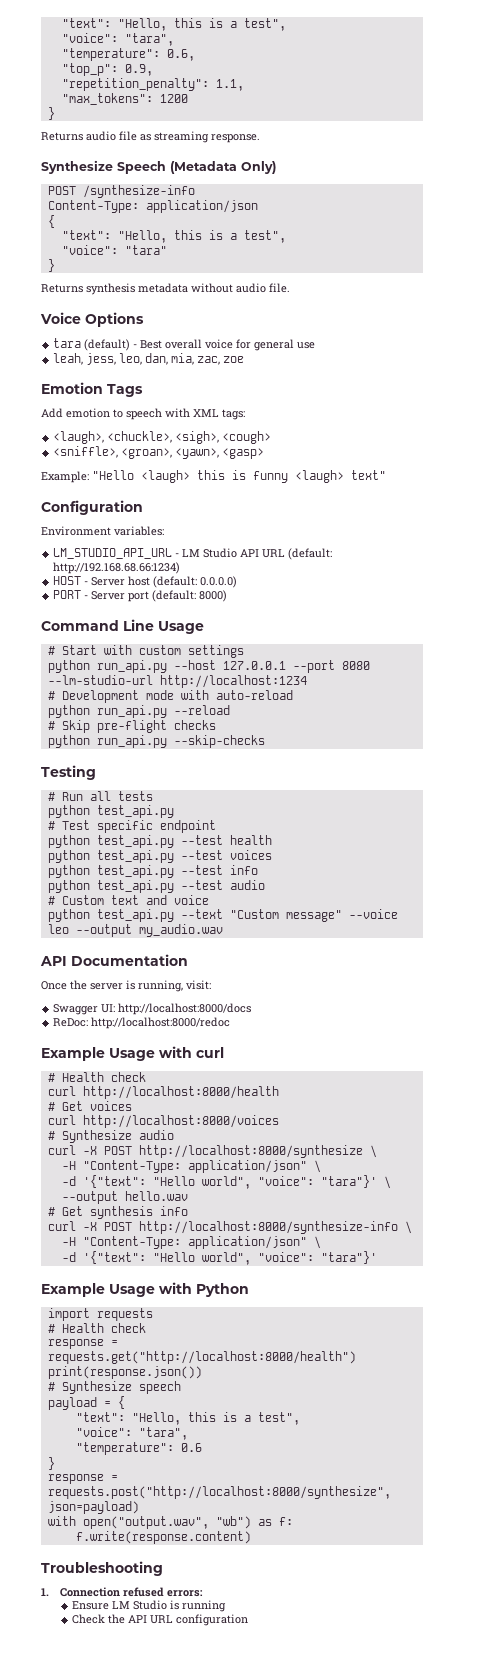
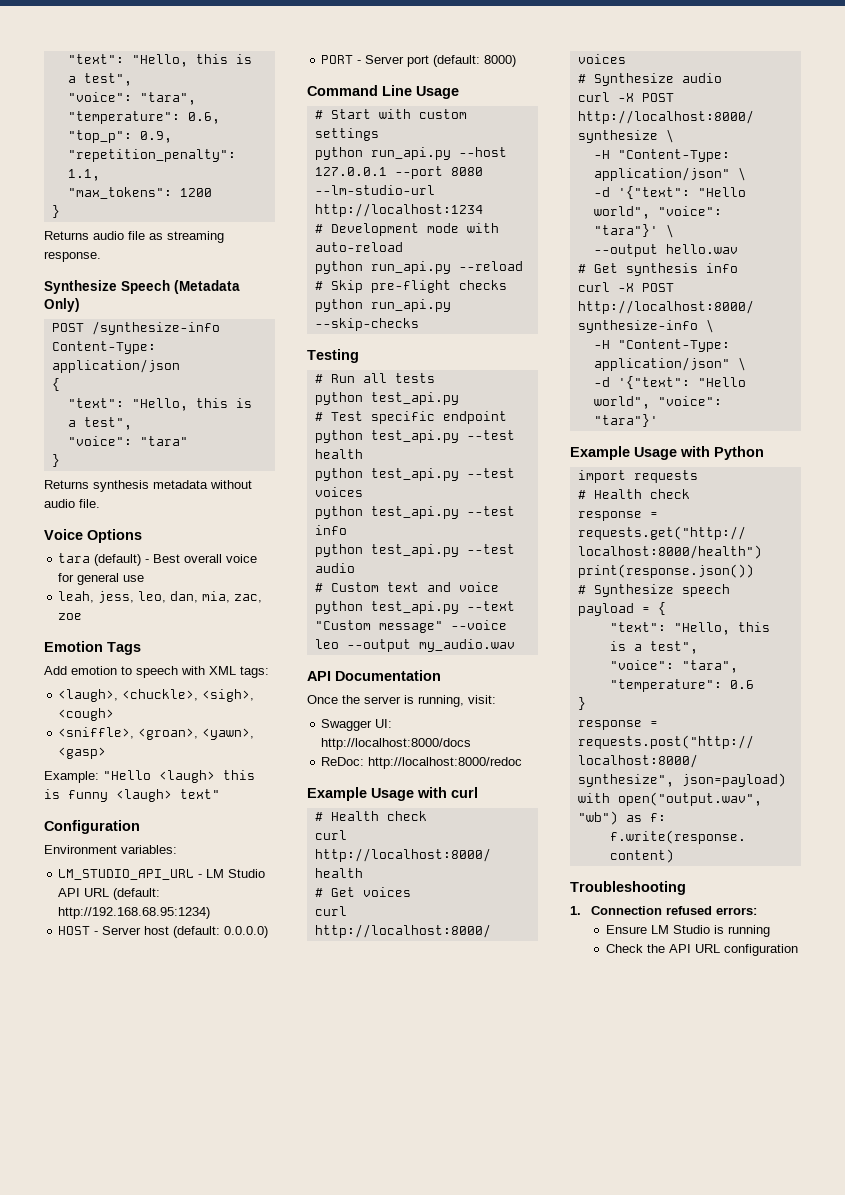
- LM_STUDIO_API_URL - LM Studio API URL (default: http://192.168.68.66:1234)
+ LM_STUDIO_API_URL - LM Studio API URL (default: http://192.168.68.95:1234)

